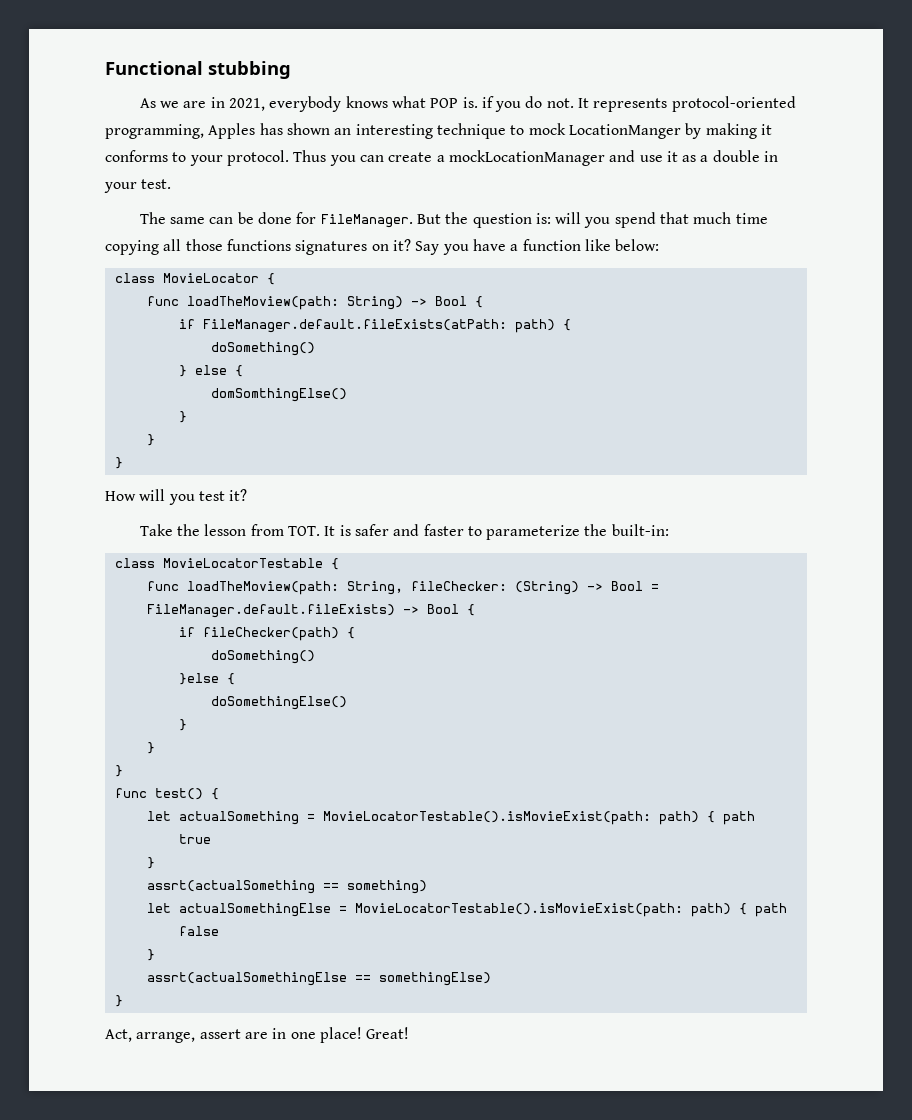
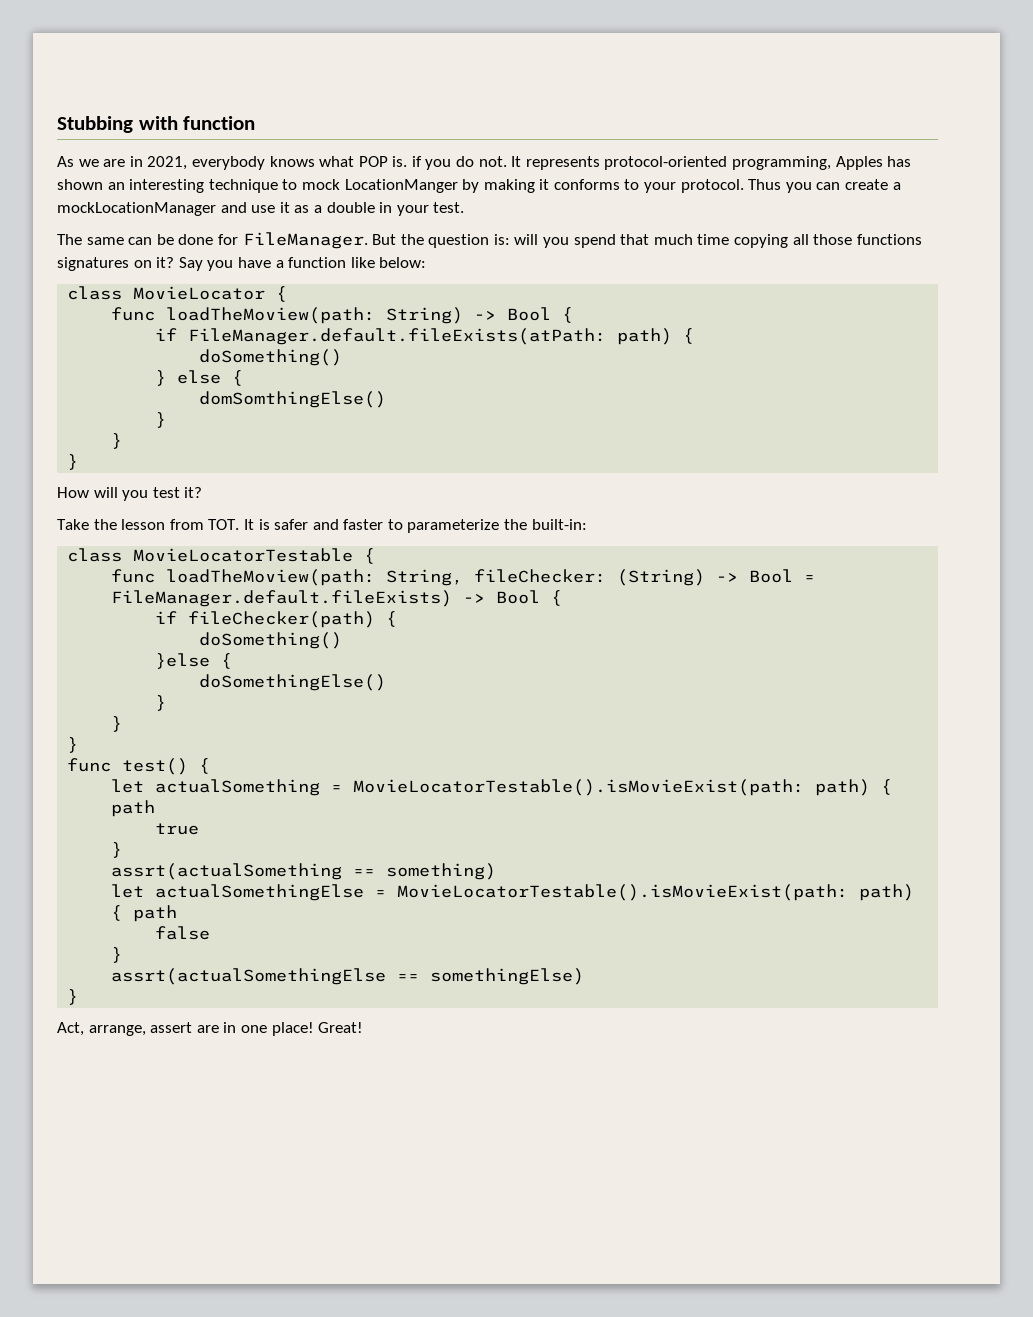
- Functional stubbing
+ Stubbing with function

